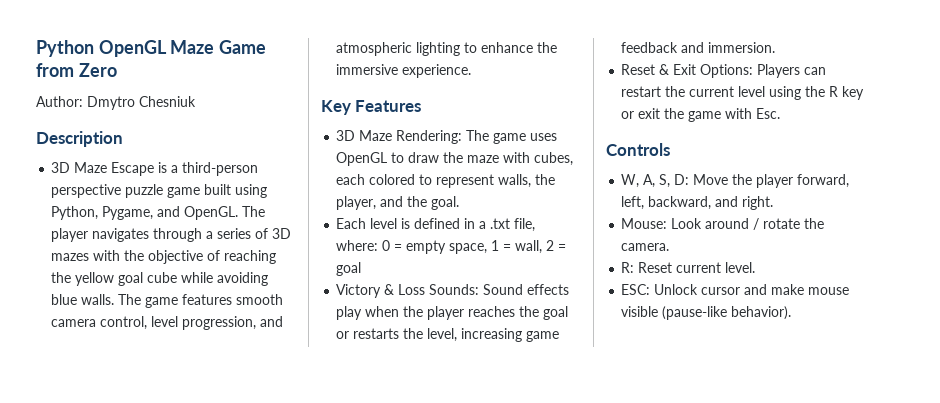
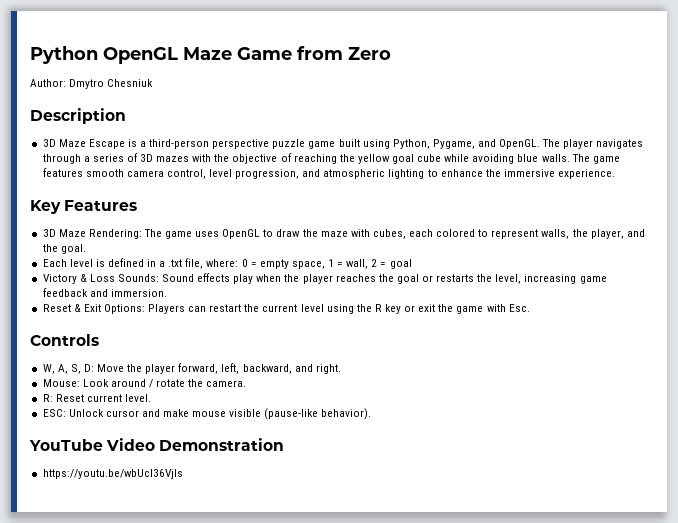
+ YouTube Video Demonstration
+ https://youtu.be/wbUcl36VjIs

